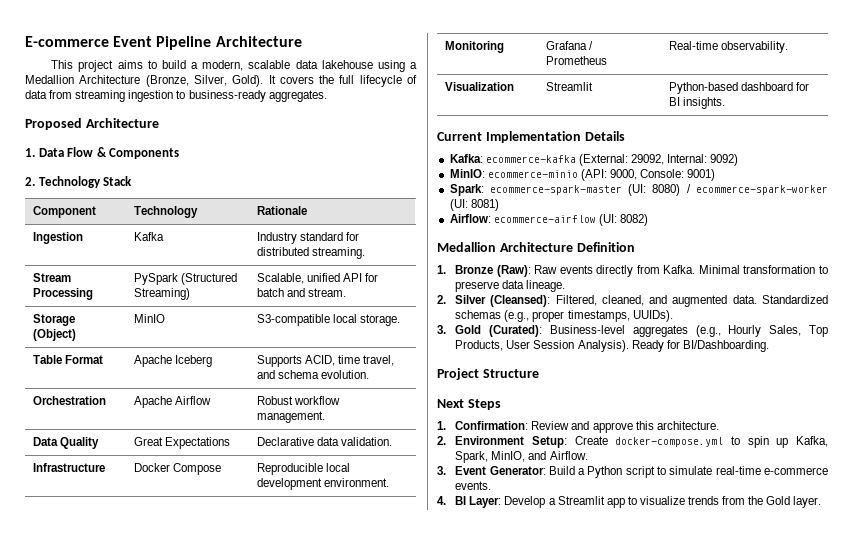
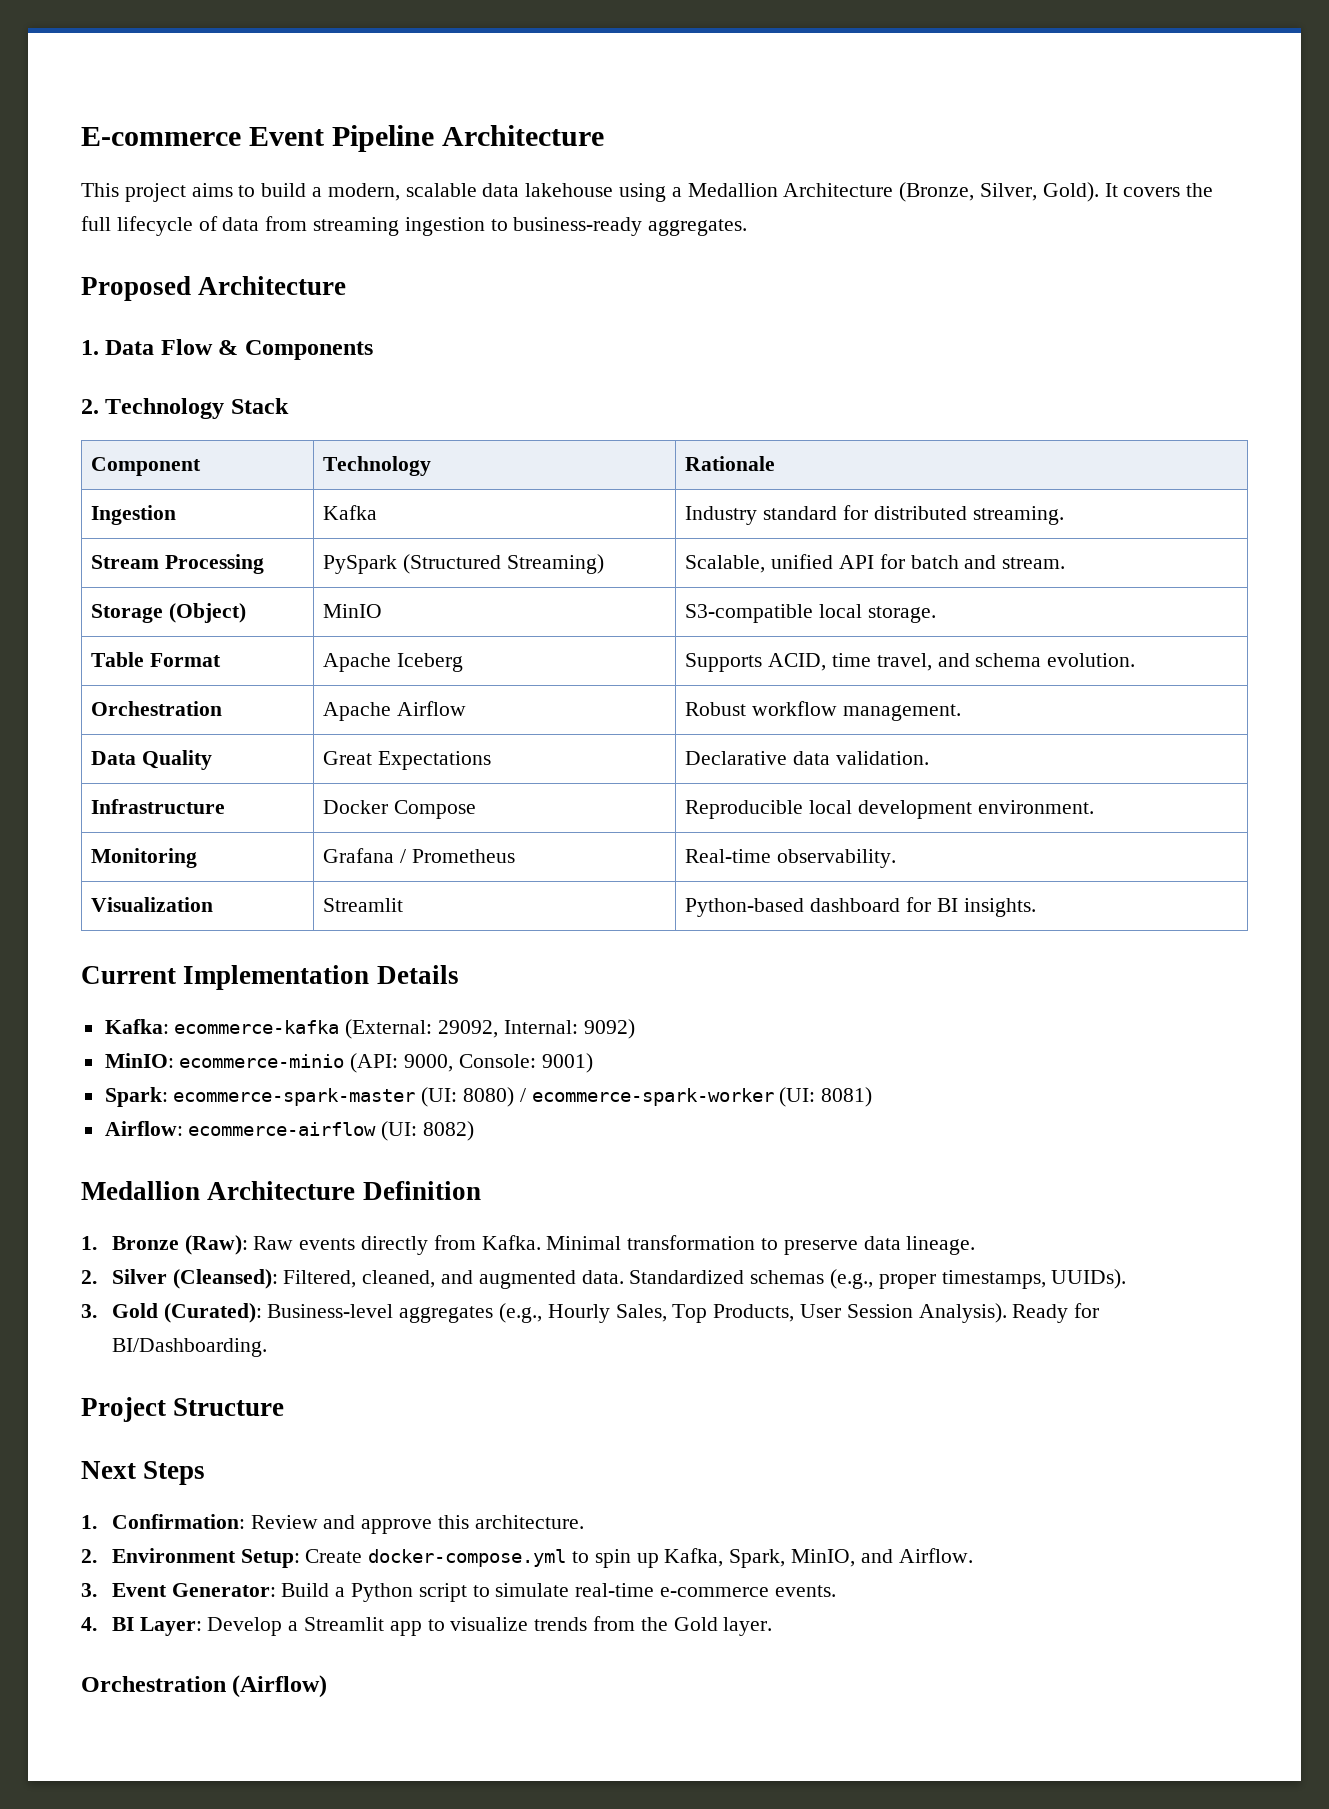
+ Orchestration (Airflow)

